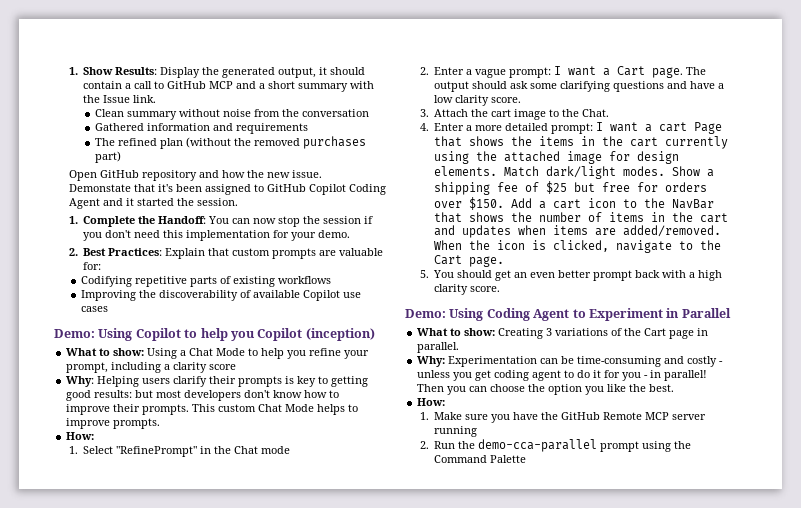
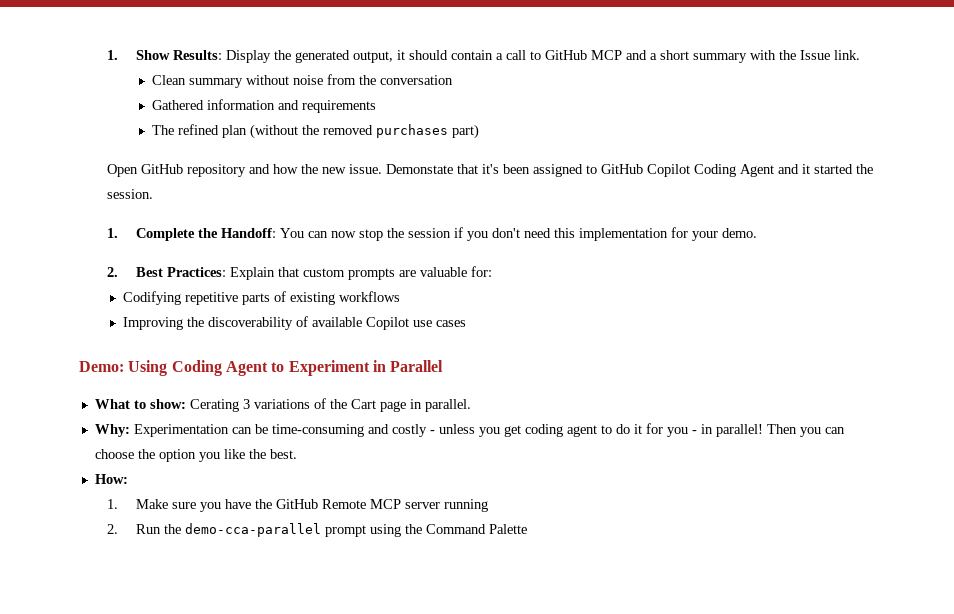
- Demo: Using Copilot to help you Copilot (inception)
- What to show: Using a Chat Mode to help you refine your prompt, including a clarity score
- Why: Helping users clarify their prompts is key to getting good results: but most developers don't know how to improve their prompts. This custom Chat Mode helps to improve prompts.
- How:
- 1. Select "RefinePrompt" in the Chat mode
- 2. Enter a vague prompt: I want a Cart page. The output should ask some clarifying questions and have a low clarity score.
- 3. Attach the cart image to the Chat.
- 4. Enter a more detailed prompt: I want a cart Page that shows the items in the cart currently using the attached image for design elements. Match dark/light modes. Show a shipping fee of $25 but free for orders over $150. Add a cart icon to the NavBar that shows the number of items in the cart and updates when items are added/removed. When the icon is clicked, navigate to the Cart page.
- 5. You should get an even better prompt back with a high clarity score.
- What to show: Creating 3 variations of the Cart page in parallel.
+ What to show: Cerating 3 variations of the Cart page in parallel.

